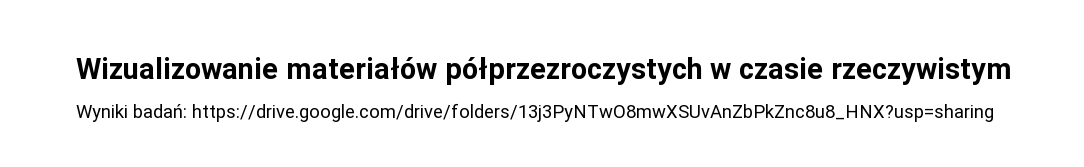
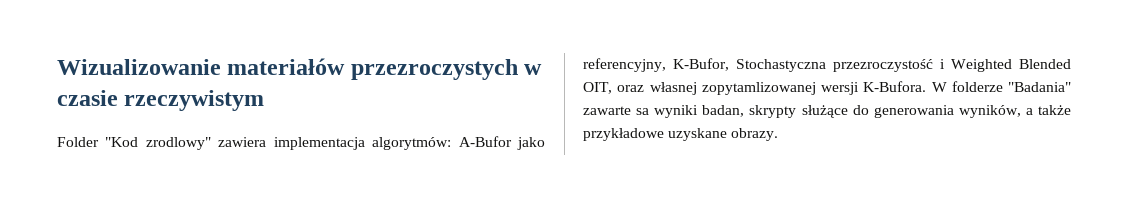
- Wizualizowanie materiałów półprzezroczystych w czasie rzeczywistym
+ Wizualizowanie materiałów przezroczystych w czasie rzeczywistym
- Wyniki badań: https://drive.google.com/drive/folders/13j3PyNTwO8mwXSUvAnZbPkZnc8u8_HNX?usp=sharing
+ Folder "Kod zrodlowy" zawiera implementacja algorytmów: A-Bufor jako referencyjny, K-Bufor, Stochastyczna przezroczystość i Weighted Blended OIT, oraz własnej zopytamlizowanej wersji K-Bufora. W folderze "Badania" zawarte sa wyniki badan, skrypty służące do generowania wyników, a także przykładowe uzyskane obrazy.

